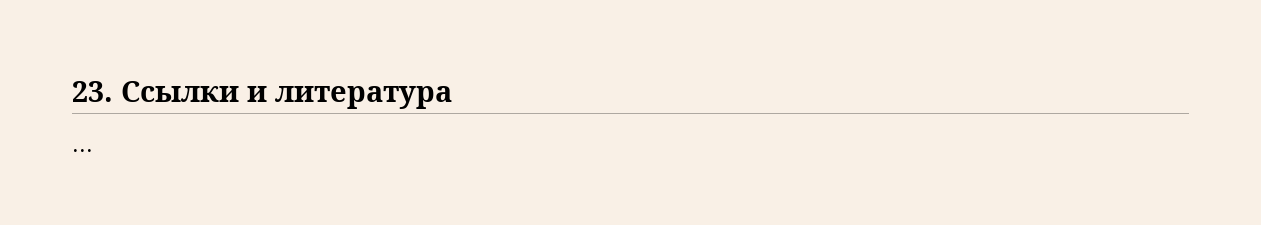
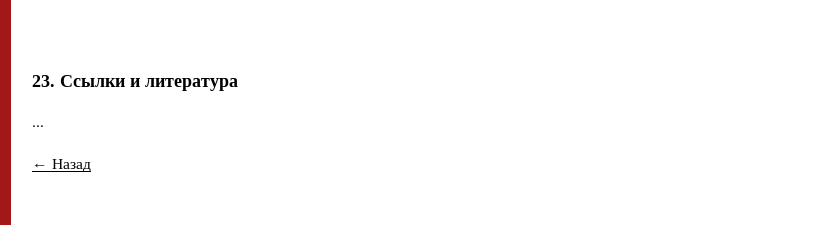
+ ← Назад

